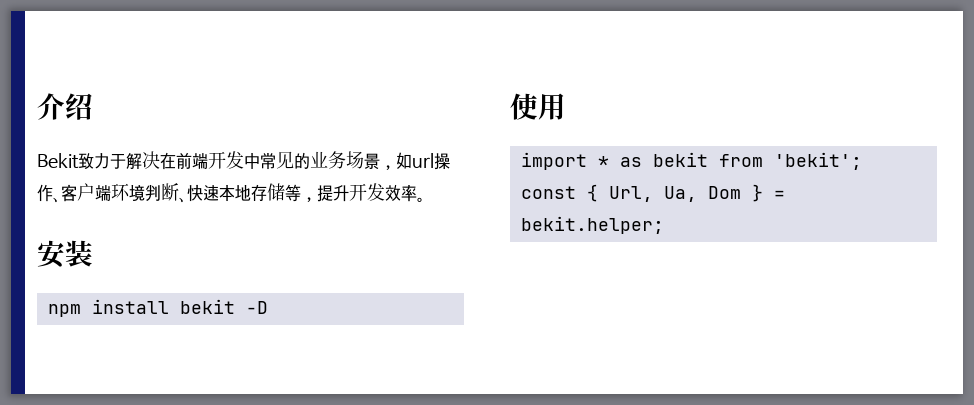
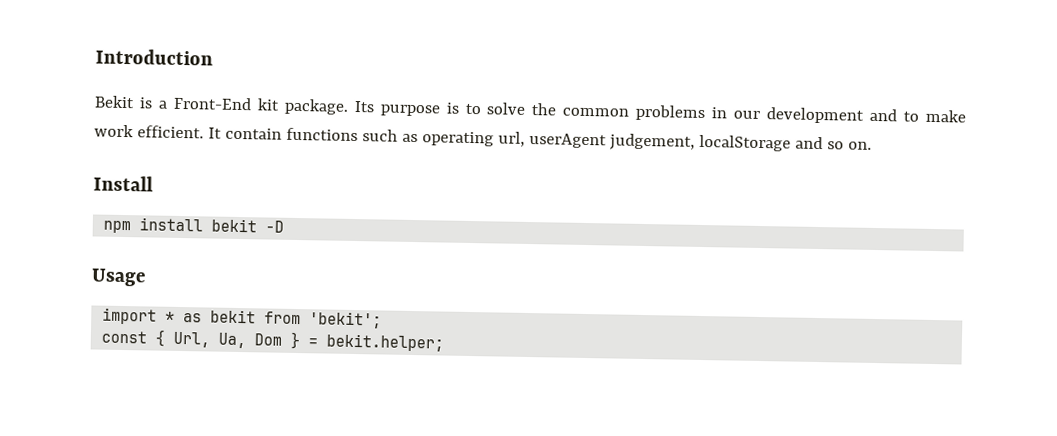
- 介绍
+ Introduction
- Bekit致力于解决在前端开发中常见的业务场景，如url操作、客户端环境判断、快速本地存储等，提升开发效率。
- 安装
+ Bekit is a Front-End kit package. Its purpose is to solve the common problems in our development and to make work efficient. It contain functions such as operating url, userAgent judgement, localStorage and so on.
+ Install
- 使用
+ Usage

